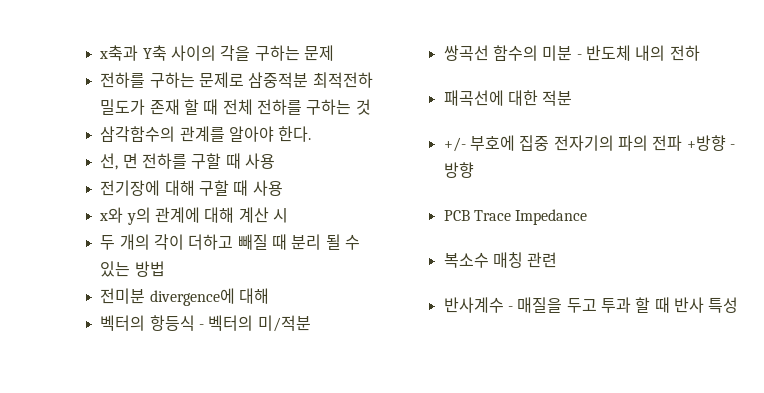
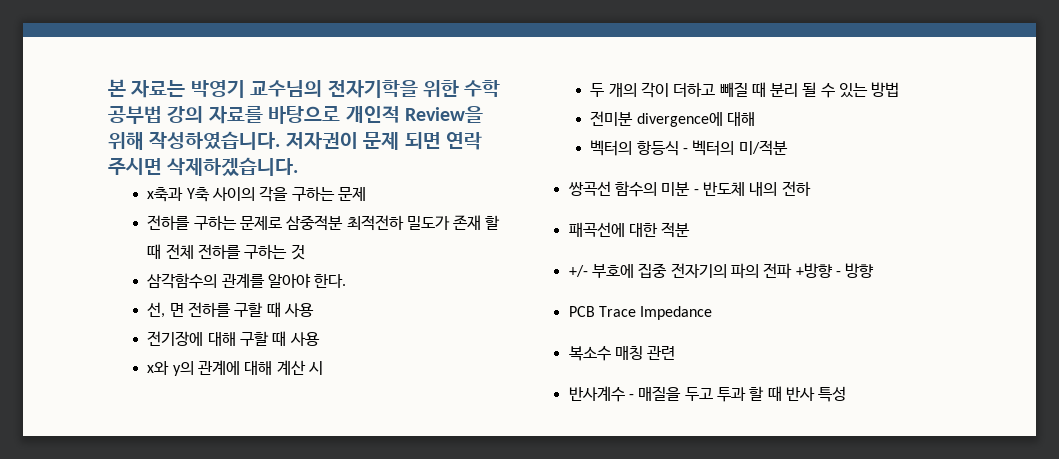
+ 본 자료는 박영기 교수님의 전자기학을 위한 수학 공부법 강의 자료를 바탕으로 개인적 Review을 위해 작성하였습니다. 저자권이 문제 되면 연락 주시면 삭제하겠습니다.

